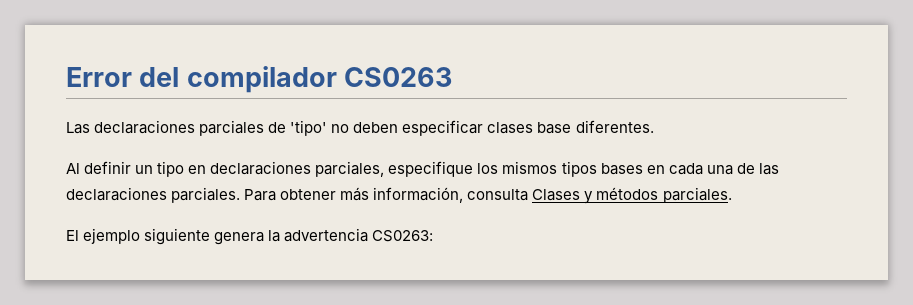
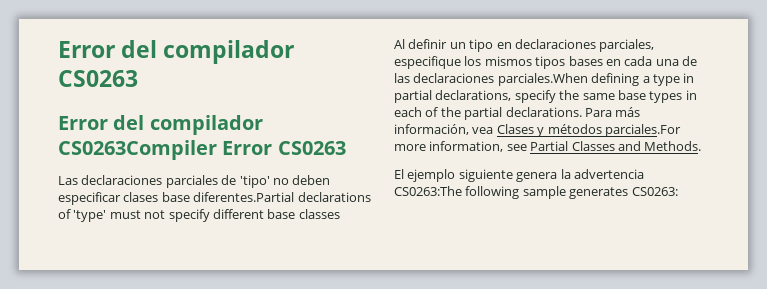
+ Error del compilador CS0263Compiler Error CS0263
- Las declaraciones parciales de 'tipo' no deben especificar clases base diferentes.
+ Las declaraciones parciales de 'tipo' no deben especificar clases base diferentes.Partial declarations of 'type' must not specify different base classes
- Al definir un tipo en declaraciones parciales, especifique los mismos tipos bases en cada una de las declaraciones parciales. Para obtener más información, consulta Clases y métodos parciales.
+ Al definir un tipo en declaraciones parciales, especifique los mismos tipos bases en cada una de las declaraciones parciales.When defining a type in partial declarations, specify the same base types in each of the partial declarations. Para más información, vea Clases y métodos parciales.For more information, see Partial Classes and Methods.
- El ejemplo siguiente genera la advertencia CS0263:
+ El ejemplo siguiente genera la advertencia CS0263:The following sample generates CS0263:

